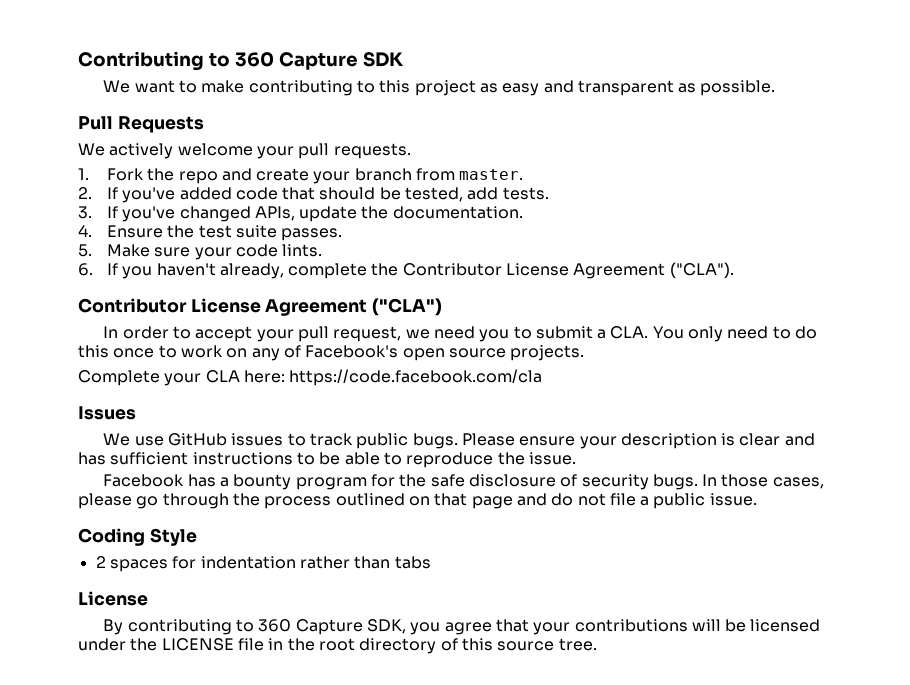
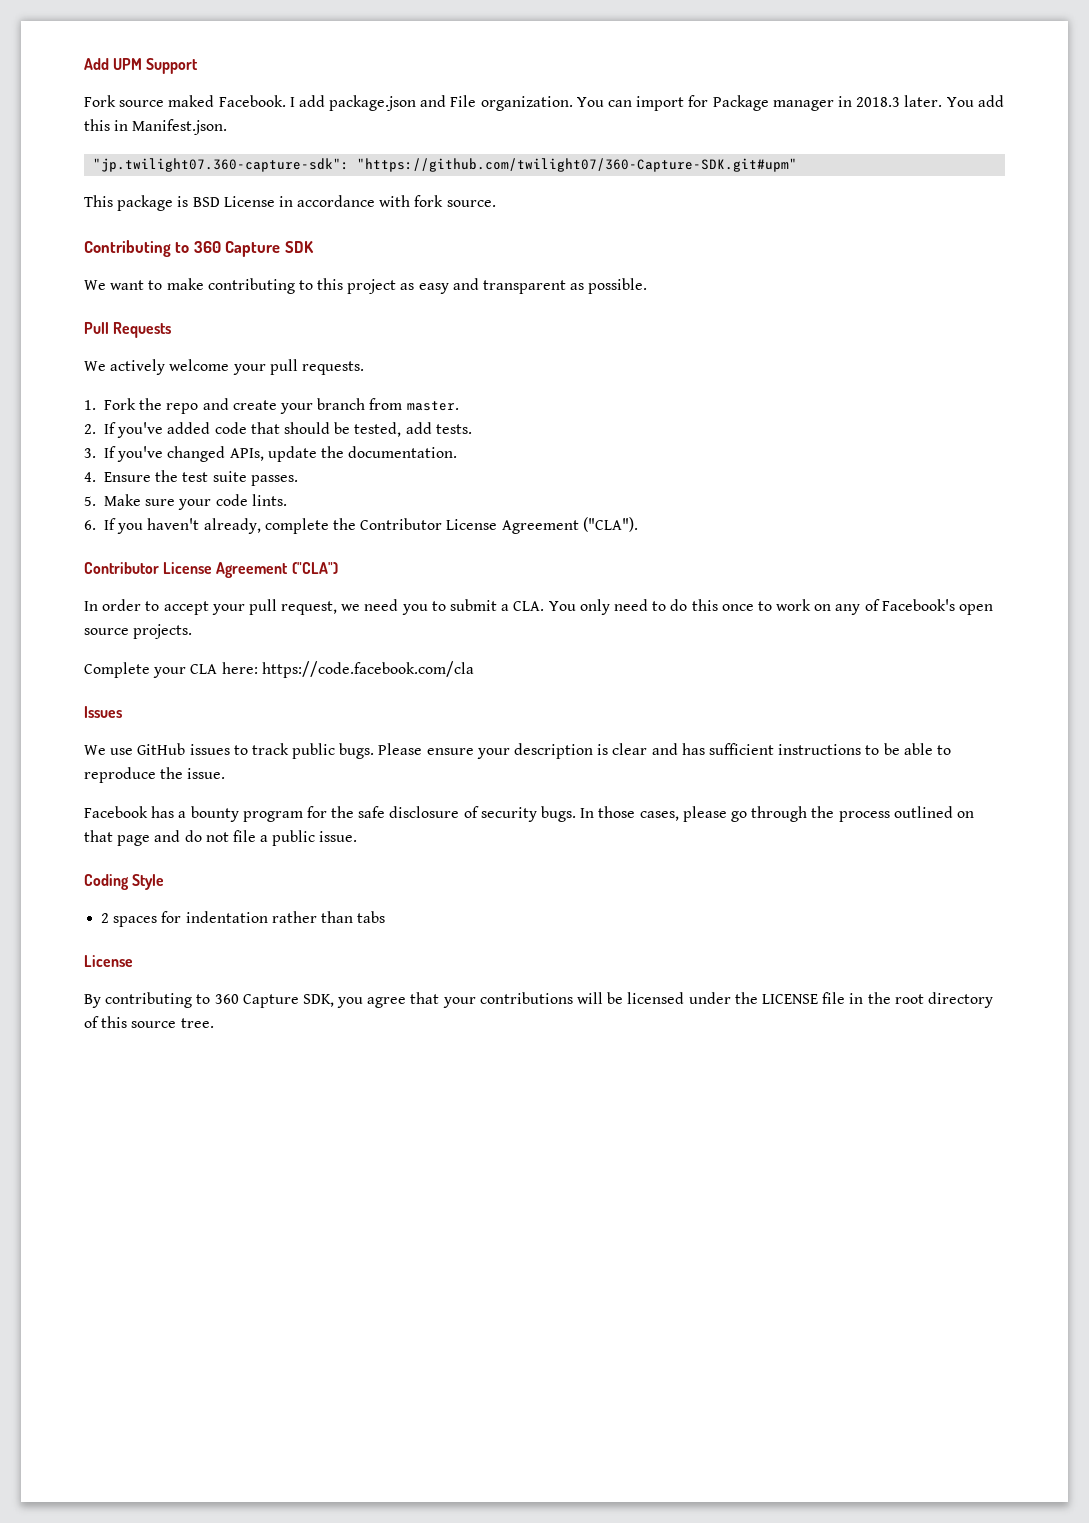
+ Add UPM Support
+ Fork source maked Facebook. I add package.json and File organization. You can import for Package manager in 2018.3 later. You add this in Manifest.json.
+ "jp.twilight07.360-capture-sdk": "https://github.com/twilight07/360-Capture-SDK.git#upm"
+ This package is BSD License in accordance with fork source.

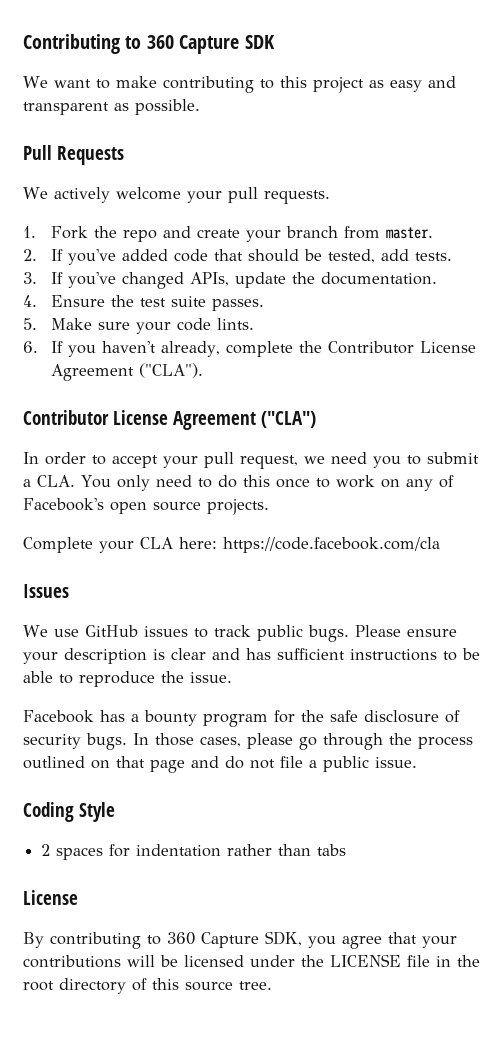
- Add UPM Support
- Fork source maked Facebook. I add package.json and File organization. You can import for Package manager in 2018.3 later. You add this in Manifest.json.
- "jp.twilight07.360-capture-sdk": "https://github.com/twilight07/360-Capture-SDK.git#upm"
- This package is BSD License in accordance with fork source.

